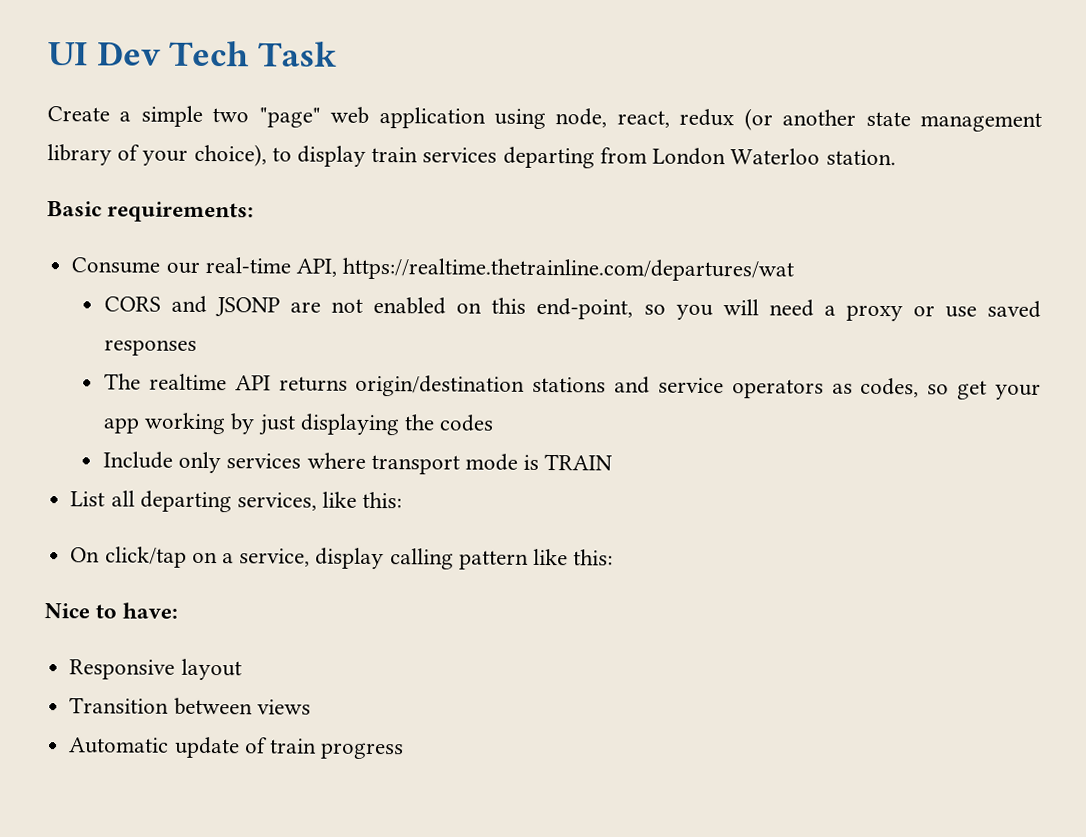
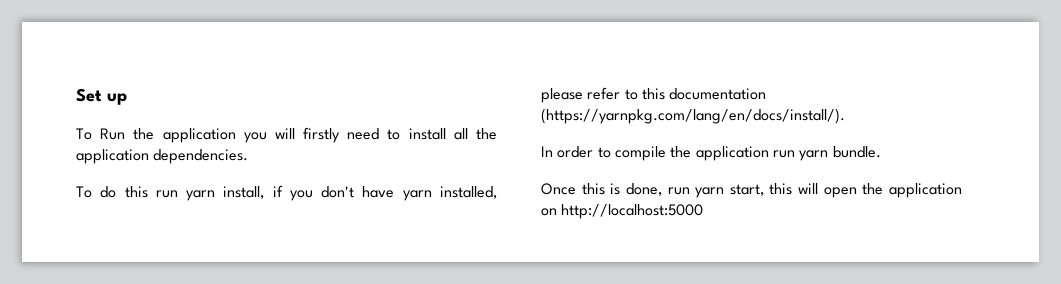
- UI Dev Tech Task
- Create a simple two "page" web application using node, react, redux (or another state management library of your choice), to display train services departing from London Waterloo station.
- Basic requirements:
- Consume our real-time API, https://realtime.thetrainline.com/departures/wat
- CORS and JSONP are not enabled on this end-point, so you will need a proxy or use saved responses
- The realtime API returns origin/destination stations and service operators as codes, so get your app working by just displaying the codes
- Include only services where transport mode is TRAIN
- List all departing services, like this:
- On click/tap on a service, display calling pattern like this:
- Nice to have:
- Responsive layout
- Transition between views
- Automatic update of train progress
+ Set up
+ To Run the application you will firstly need to install all the application dependencies.
+ To do this run yarn install, if you don't have yarn installed, please refer to this documentation (https://yarnpkg.com/lang/en/docs/install/).
+ In order to compile the application run yarn bundle.
+ Once this is done, run yarn start, this will open the application on http://localhost:5000

